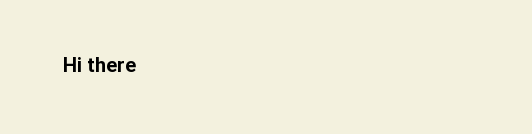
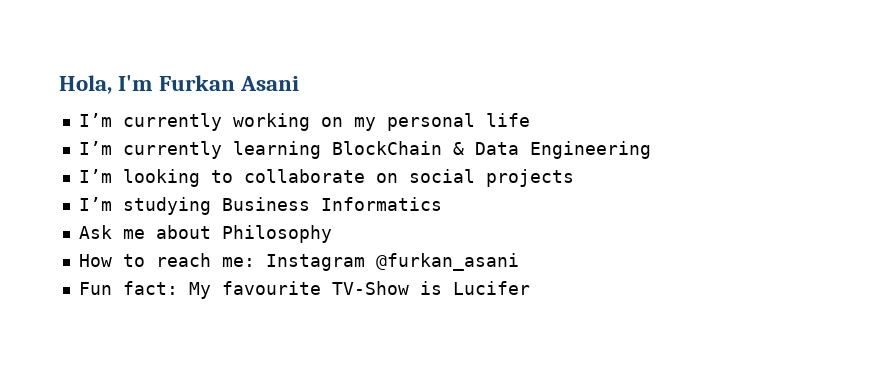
- Hi there
+ Hola, I'm Furkan Asani
+ I’m currently working on my personal life
+ I’m currently learning BlockChain & Data Engineering
+ I’m looking to collaborate on social projects
+ I’m studying Business Informatics
+ Ask me about Philosophy
+ How to reach me: Instagram @furkan_asani
+ Fun fact: My favourite TV-Show is Lucifer

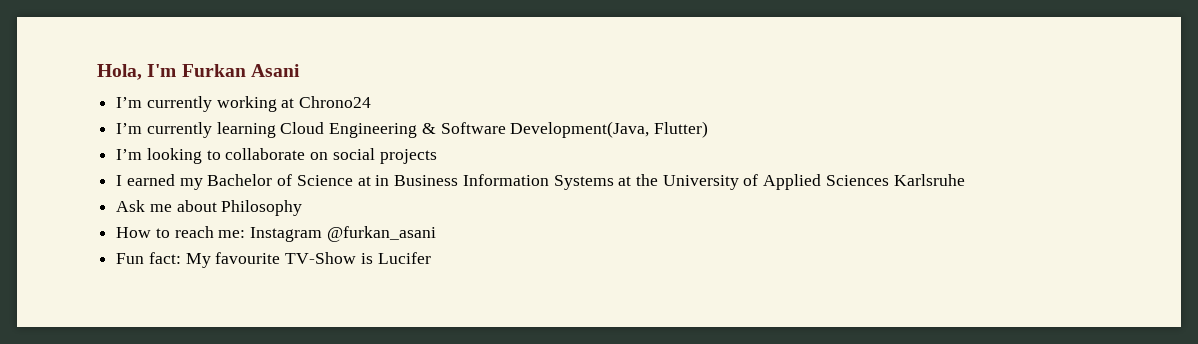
- I’m currently working on my personal life
+ I’m currently working at Chrono24
- I’m currently learning BlockChain & Data Engineering
+ I’m currently learning Cloud Engineering & Software Development(Java, Flutter)
- I’m studying Business Informatics
+ I earned my Bachelor of Science at in Business Information Systems at the University of Applied Sciences Karlsruhe

